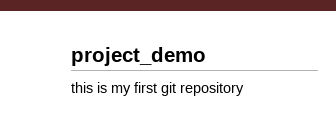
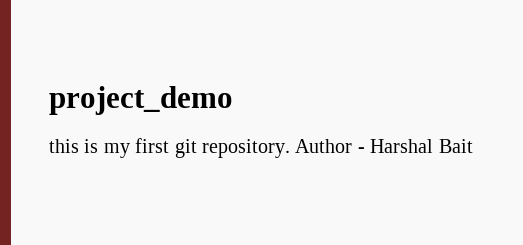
- this is my first git repository
+ this is my first git repository. Author - Harshal Bait

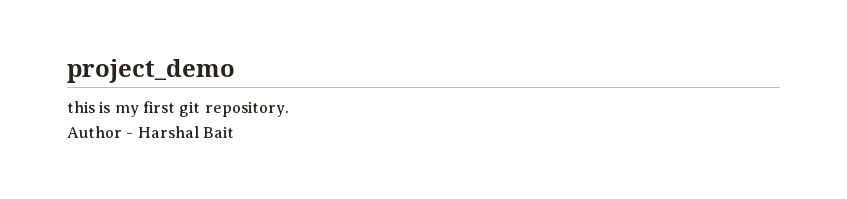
- this is my first git repository. Author - Harshal Bait
+ this is my first git repository.
+ Author - Harshal Bait

